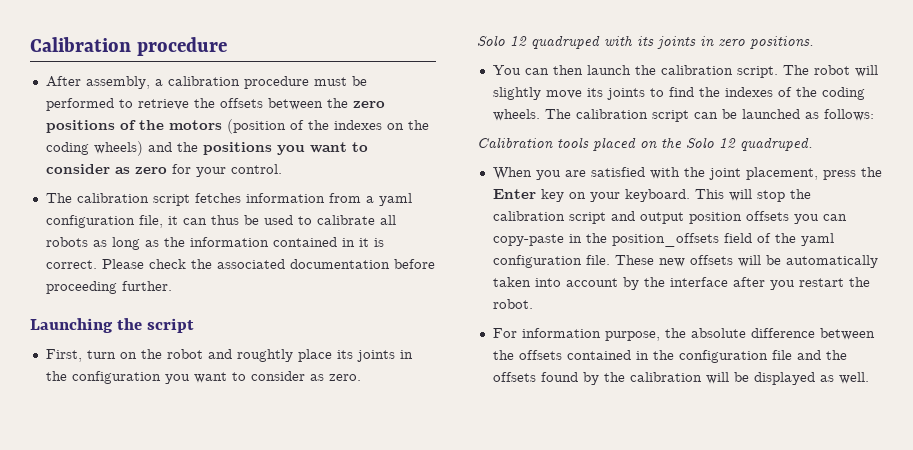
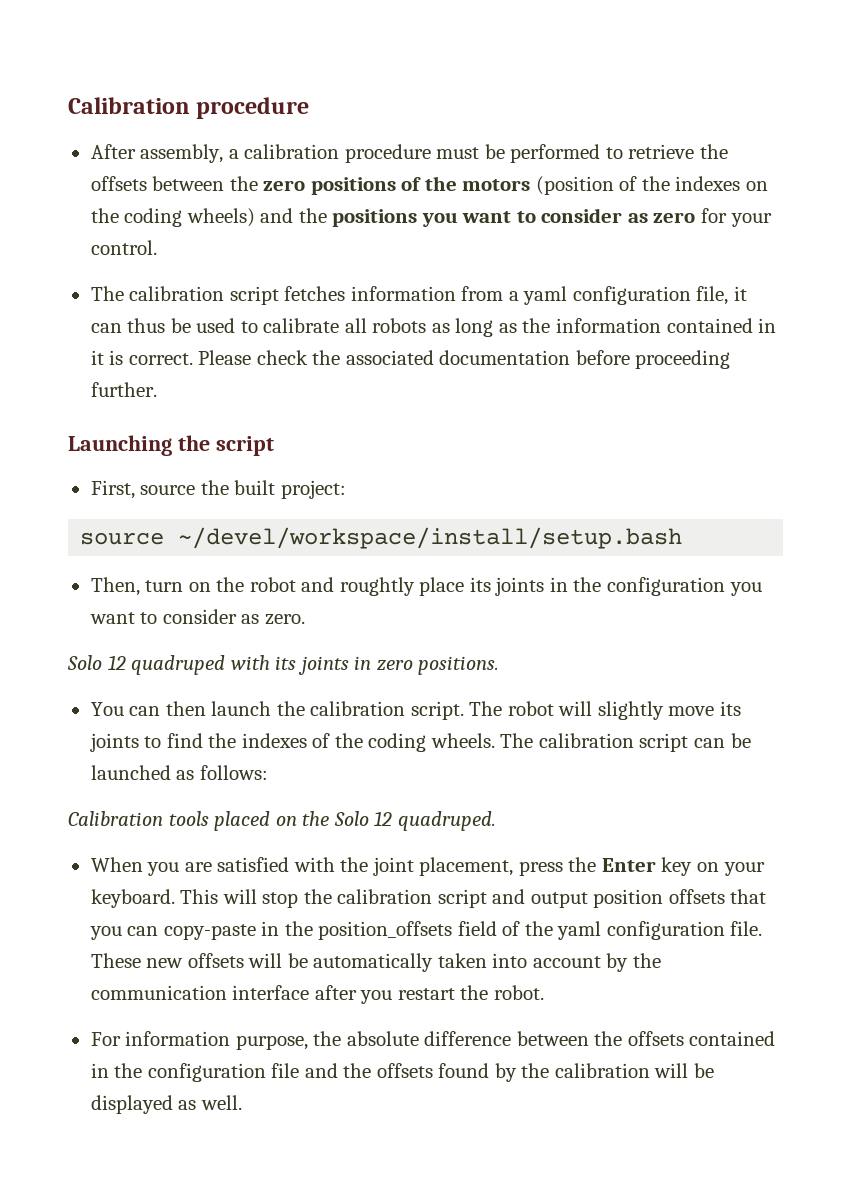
- First, turn on the robot and roughtly place its joints in the configuration you want to consider as zero.
+ First, source the built project:
+ source ~/devel/workspace/install/setup.bash
+ Then, turn on the robot and roughtly place its joints in the configuration you want to consider as zero.
- This will stop the calibration script and output position offsets you can copy-paste in the position_offsets field of the yaml configuration file.
+ This will stop the calibration script and output position offsets that you can copy-paste in the position_offsets field of the yaml configuration file.
- These new offsets will be automatically taken into account by the interface after you restart the robot.
+ These new offsets will be automatically taken into account by the communication interface after you restart the robot.

